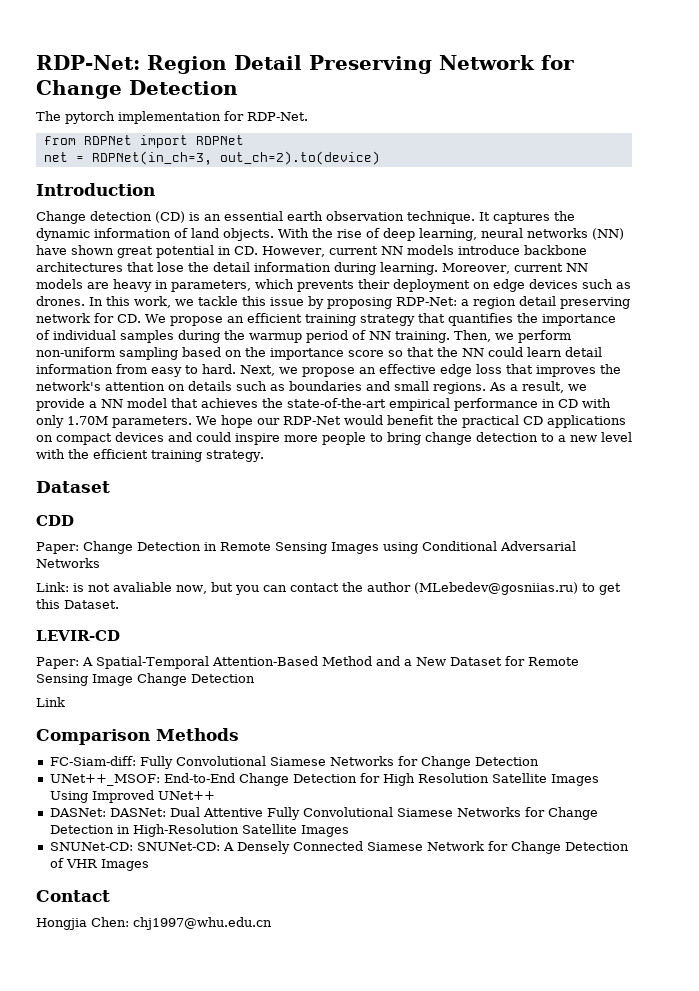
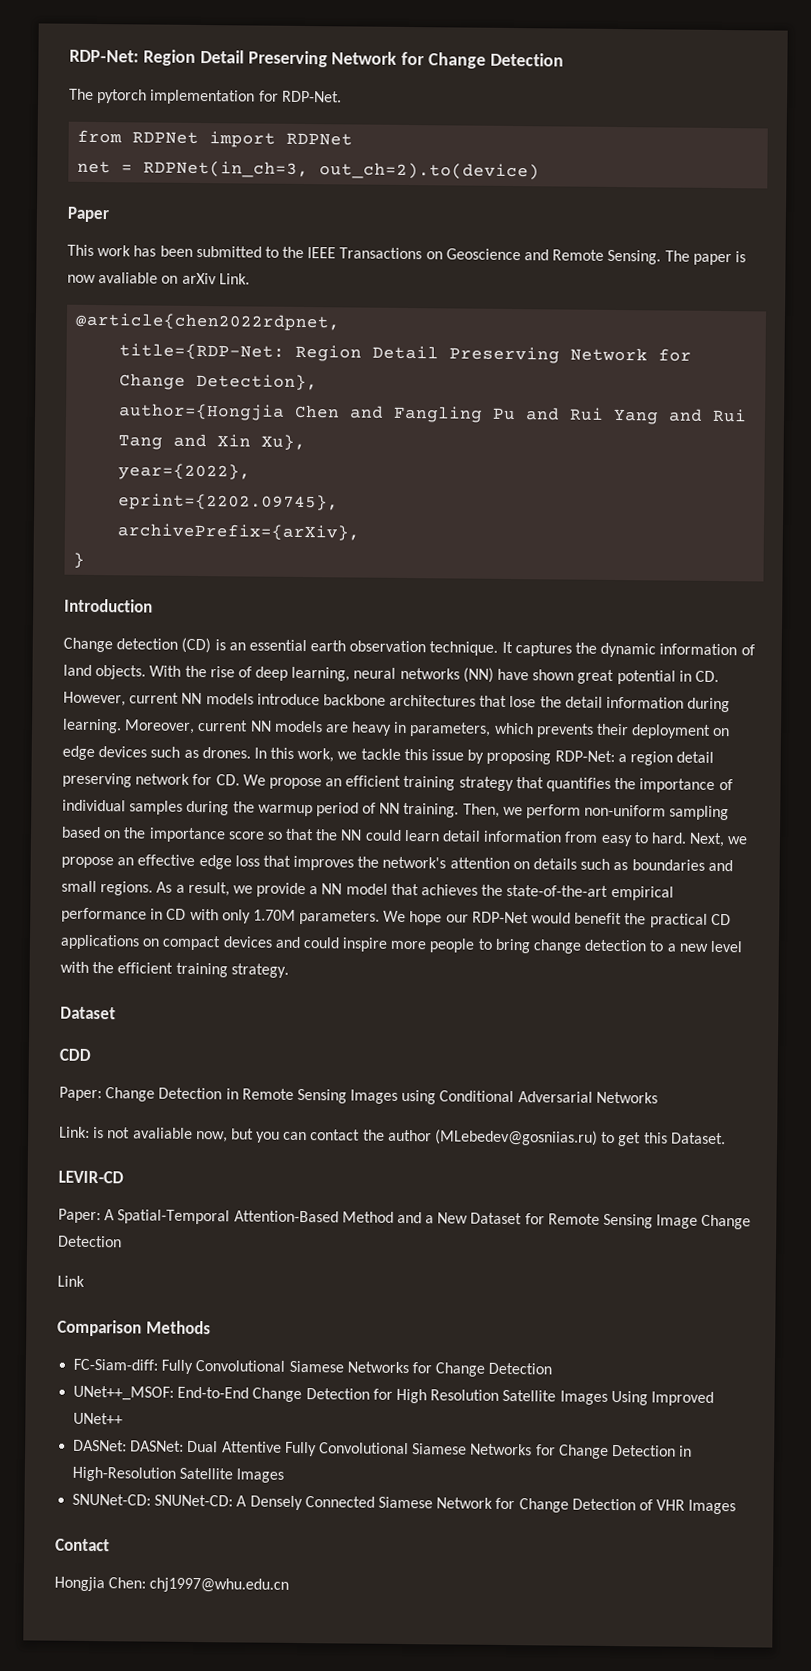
+ Paper
+ This work has been submitted to the IEEE Transactions on Geoscience and Remote Sensing. The paper is now avaliable on arXiv Link.
+ @article{chen2022rdpnet,
+ title={RDP-Net: Region Detail Preserving Network for Change Detection},
+ author={Hongjia Chen and Fangling Pu and Rui Yang and Rui Tang and Xin Xu},
+ year={2022},
+ eprint={2202.09745},
+ archivePrefix={arXiv},
+ }

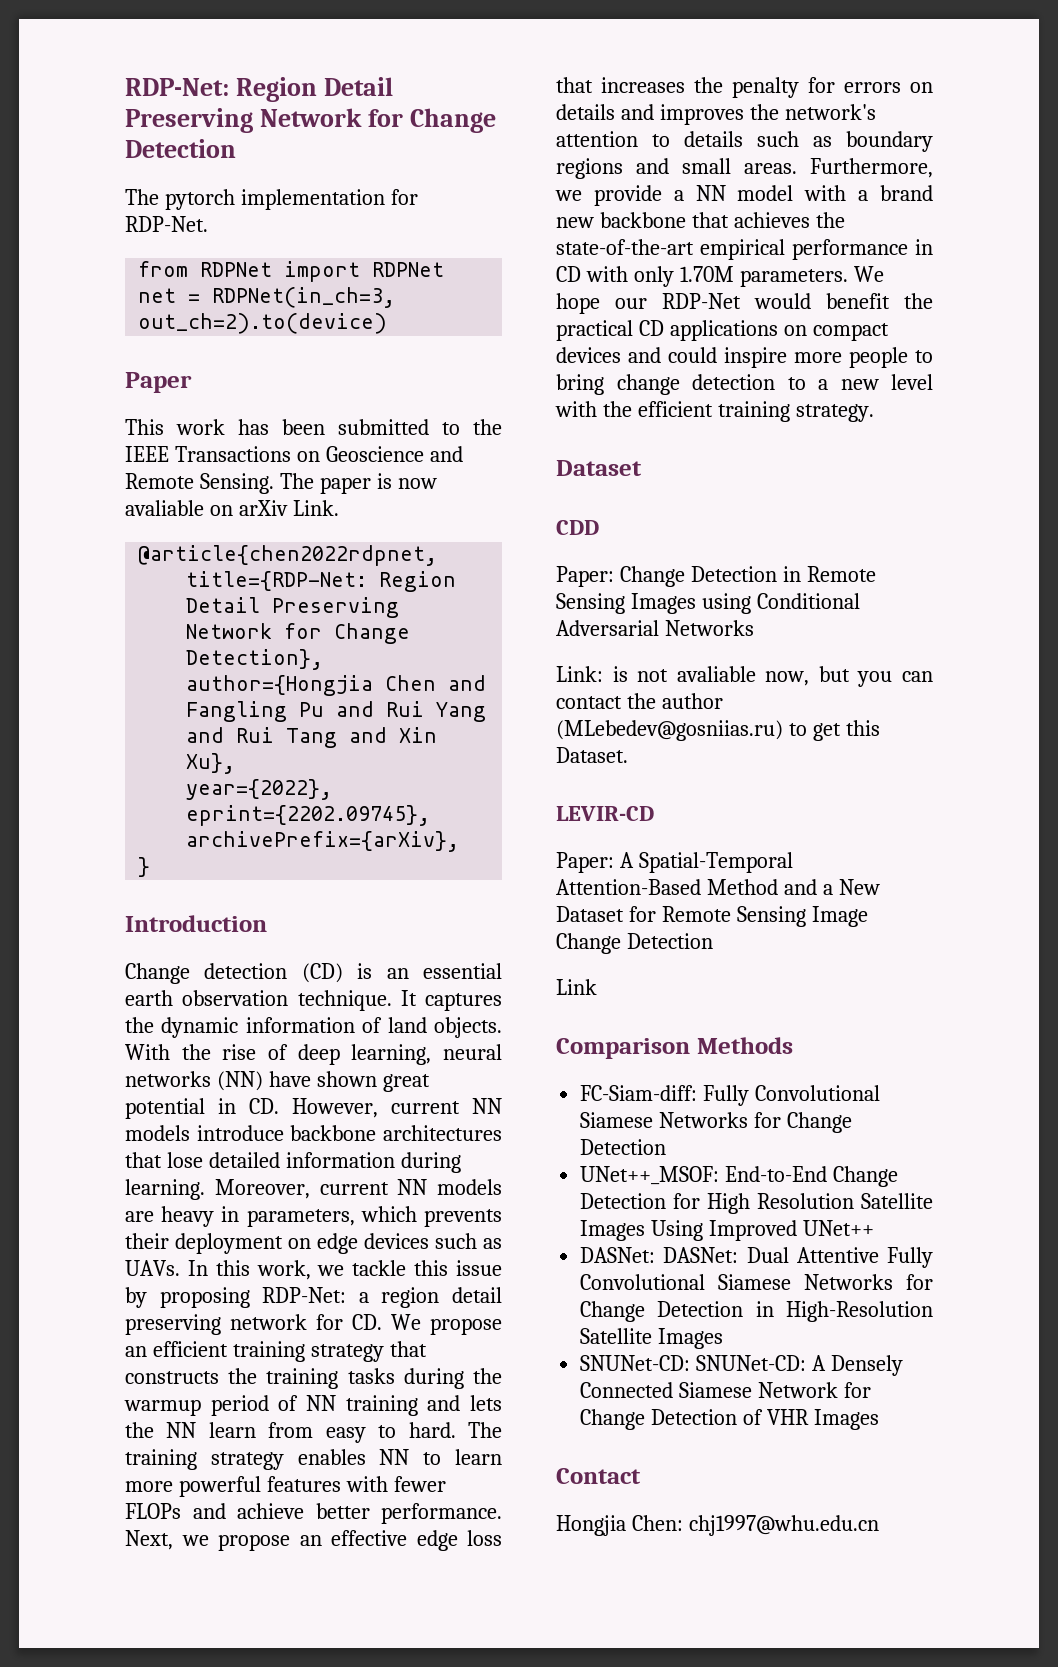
- With the rise of deep learning, neural networks (NN) have shown great potential in CD. However, current NN models introduce backbone architectures that lose the detail information during learning.
+ With the rise of deep learning, neural networks (NN) have shown great potential in CD. However, current NN models introduce backbone architectures that lose detailed information during learning.
- Moreover, current NN models are heavy in parameters, which prevents their deployment on edge devices such as drones.
+ Moreover, current NN models are heavy in parameters, which prevents their deployment on edge devices such as UAVs.
- In this work, we tackle this issue by proposing RDP-Net: a region detail preserving network for CD. We propose an efficient training strategy that quantifies the importance of individual samples during the warmup period of NN training. Then, we perform non-uniform sampling based on the importance score so that the NN could learn detail information from easy to hard.
+ In this work, we tackle this issue by proposing RDP-Net: a region detail preserving network for CD. We propose an efficient training strategy that constructs the training tasks during the warmup period of NN training and lets the NN learn from easy to hard. The training strategy enables NN to learn more powerful features with fewer FLOPs and achieve better performance.
- Next, we propose an effective edge loss that improves the network's attention on details such as boundaries and small regions. As a result, we provide a NN model that achieves the state-of-the-art empirical performance in CD with only 1.70M parameters.
+ Next, we propose an effective edge loss that increases the penalty for errors on details and improves the network's attention to details such as boundary regions and small areas. Furthermore, we provide a NN model with a brand new backbone that achieves the state-of-the-art empirical performance in CD with only 1.70M parameters.

